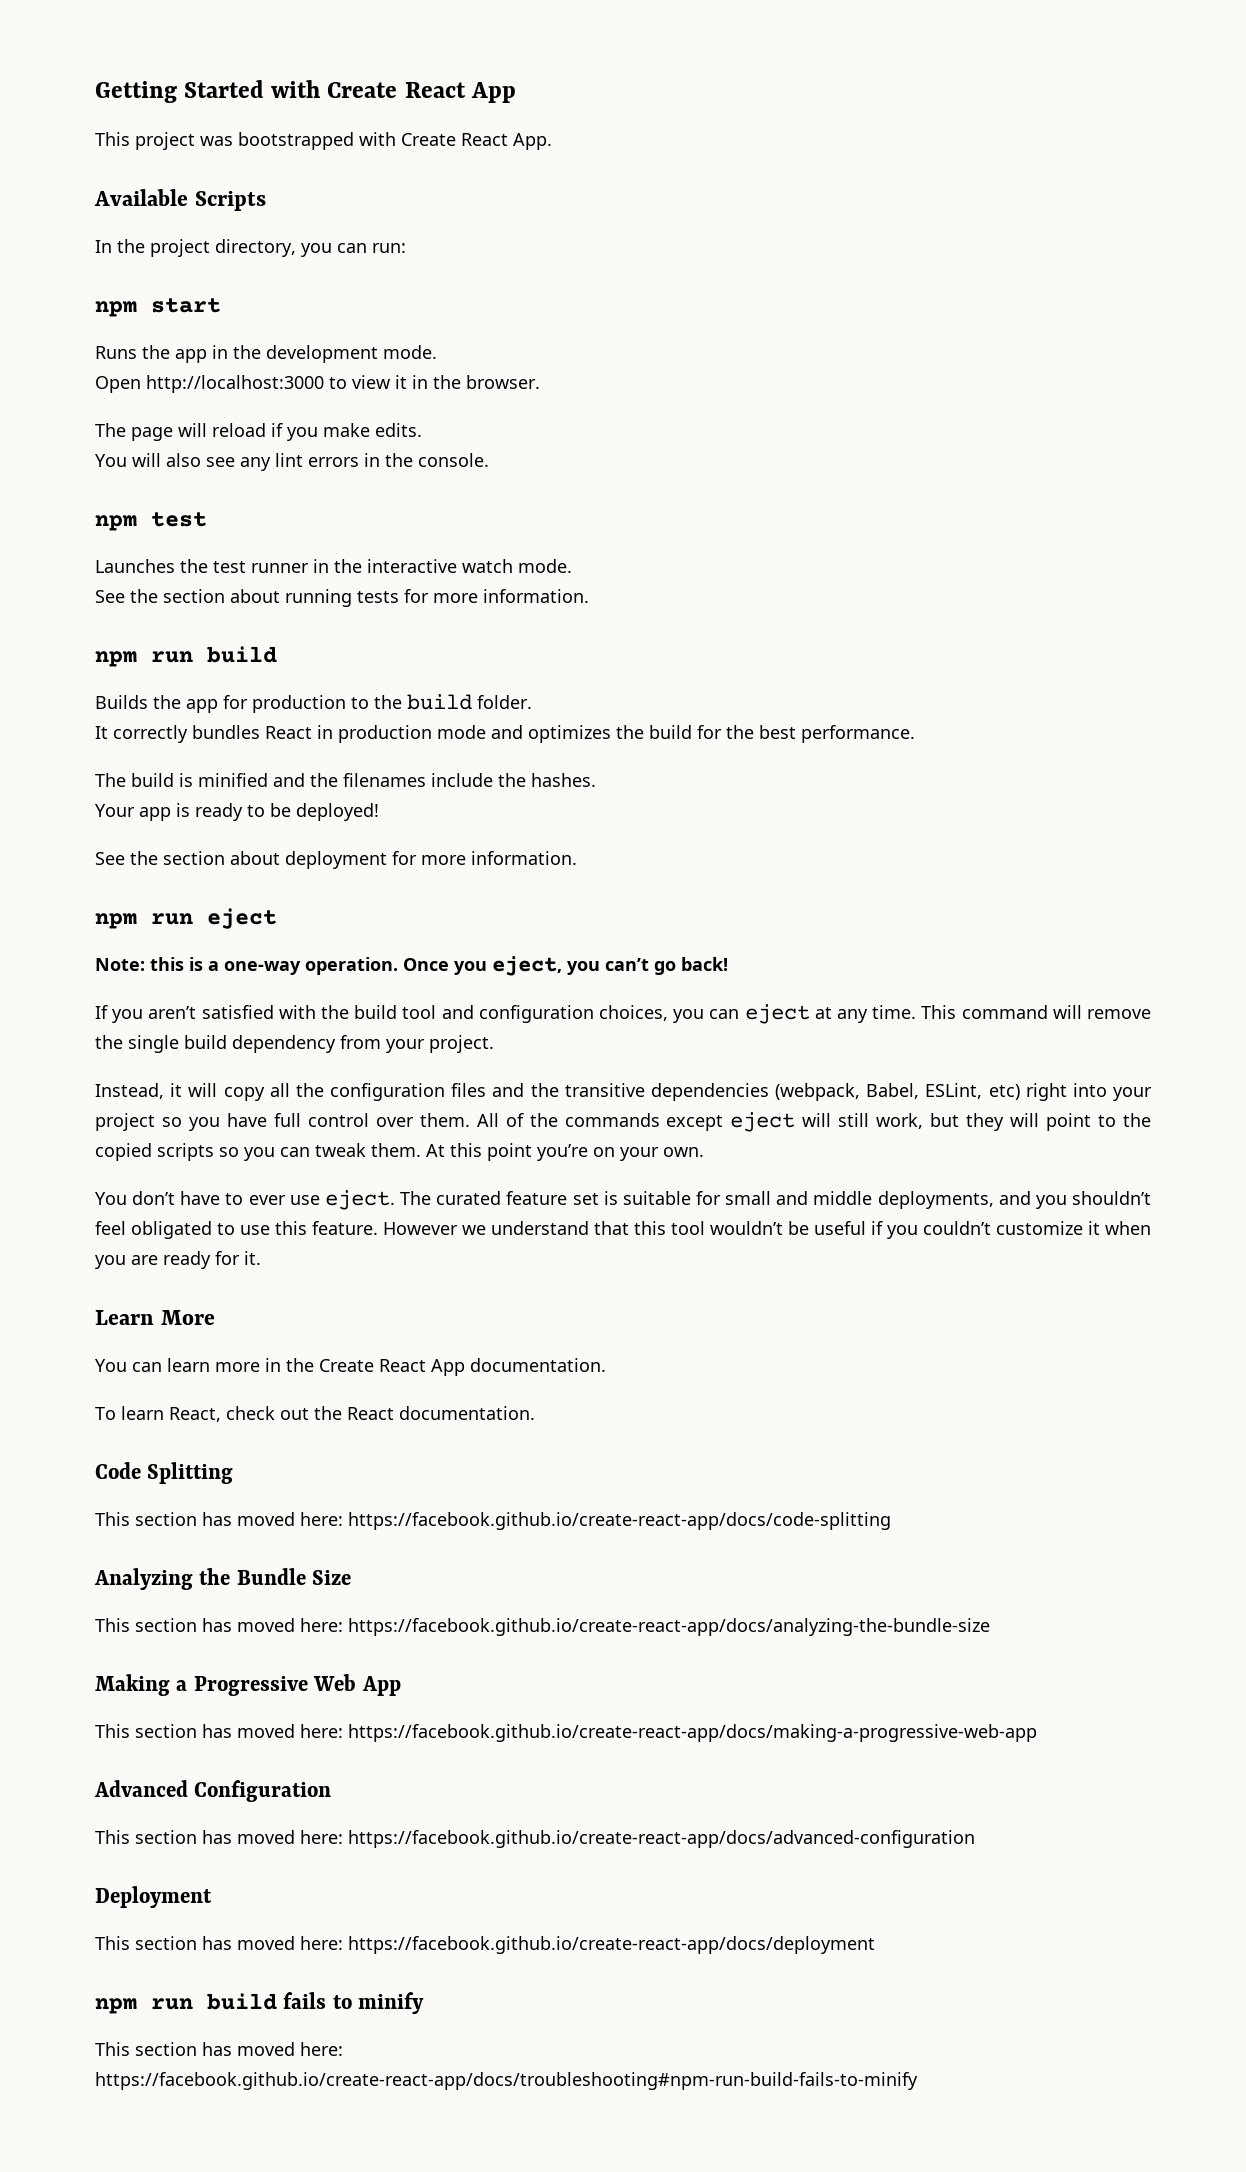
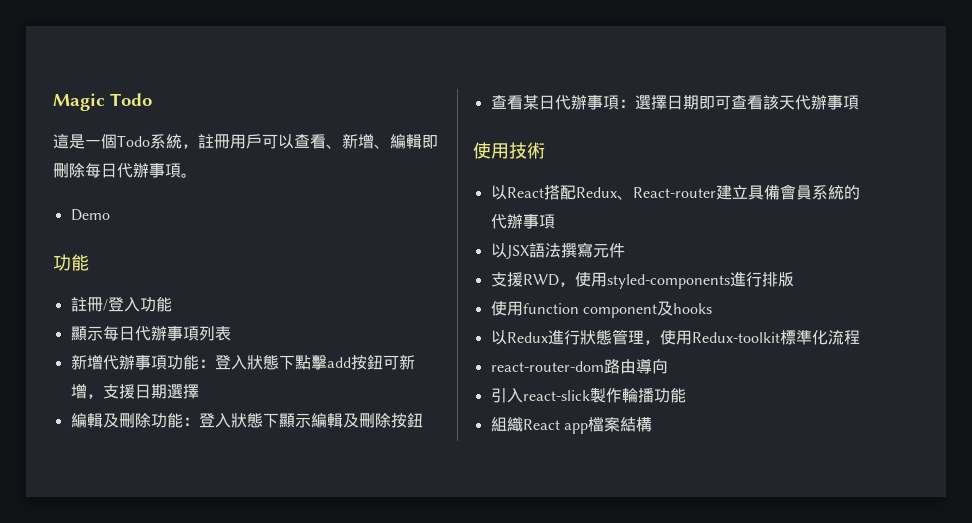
- Getting Started with Create React App
- This project was bootstrapped with Create React App.
- Available Scripts
- In the project directory, you can run:
- npm start
- Runs the app in the development mode.
- Open http://localhost:3000 to view it in the browser.
- The page will reload if you make edits.
- You will also see any lint errors in the console.
- npm test
- Launches the test runner in the interactive watch mode.
- See the section about running tests for more information.
- npm run build
- Builds the app for production to the build folder.
- It correctly bundles React in production mode and optimizes the build for the best performance.
- The build is minified and the filenames include the hashes.
- Your app is ready to be deployed!
- See the section about deployment for more information.
- npm run eject
- Note: this is a one-way operation. Once you eject, you can’t go back!
- If you aren’t satisfied with the build tool and configuration choices, you can eject at any time. This command will remove the single build dependency from your project.
- Instead, it will copy all the configuration files and the transitive dependencies (webpack, Babel, ESLint, etc) right into your project so you have full control over them. All of the commands except eject will still work, but they will point to the copied scripts so you can tweak them. At this point you’re on your own.
- You don’t have to ever use eject. The curated feature set is suitable for small and middle deployments, and you shouldn’t feel obligated to use this feature. However we understand that this tool wouldn’t be useful if you couldn’t customize it when you are ready for it.
- Learn More
- You can learn more in the Create React App documentation.
- To learn React, check out the React documentation.
- Code Splitting
- This section has moved here: https://facebook.github.io/create-react-app/docs/code-splitting
- Analyzing the Bundle Size
- This section has moved here: https://facebook.github.io/create-react-app/docs/analyzing-the-bundle-size
- Making a Progressive Web App
- This section has moved here: https://facebook.github.io/create-react-app/docs/making-a-progressive-web-app
- Advanced Configuration
- This section has moved here: https://facebook.github.io/create-react-app/docs/advanced-configuration
- Deployment
- This section has moved here: https://facebook.github.io/create-react-app/docs/deployment
- npm run build fails to minify
- This section has moved here: https://facebook.github.io/create-react-app/docs/troubleshooting#npm-run-build-fails-to-minify
+ Magic Todo
+ 這是一個Todo系統，註冊用戶可以查看、新增、編輯即刪除每日代辦事項。
+ Demo
+ 功能
+ 註冊/登入功能
+ 顯示每日代辦事項列表
+ 新增代辦事項功能：登入狀態下點擊add按鈕可新增，支援日期選擇
+ 編輯及刪除功能：登入狀態下顯示編輯及刪除按鈕
+ 查看某日代辦事項：選擇日期即可查看該天代辦事項
+ 使用技術
+ 以React搭配Redux、React-router建立具備會員系統的代辦事項
+ 以JSX語法撰寫元件
+ 支援RWD，使用styled-components進行排版
+ 使用function component及hooks
+ 以Redux進行狀態管理，使用Redux-toolkit標準化流程
+ react-router-dom路由導向
+ 引入react-slick製作輪播功能
+ 組織React app檔案結構

